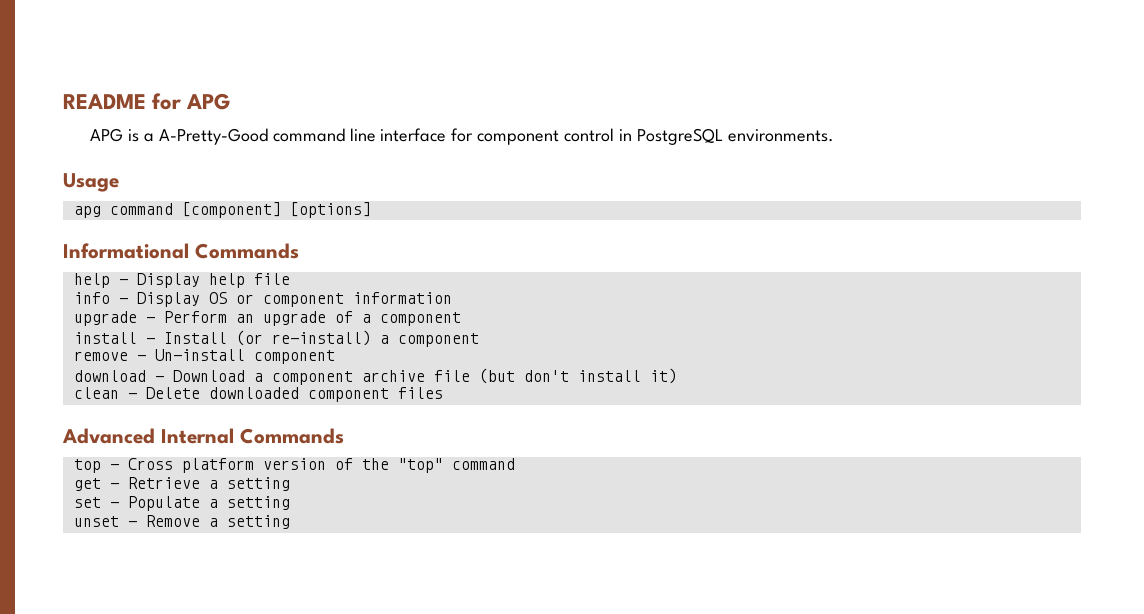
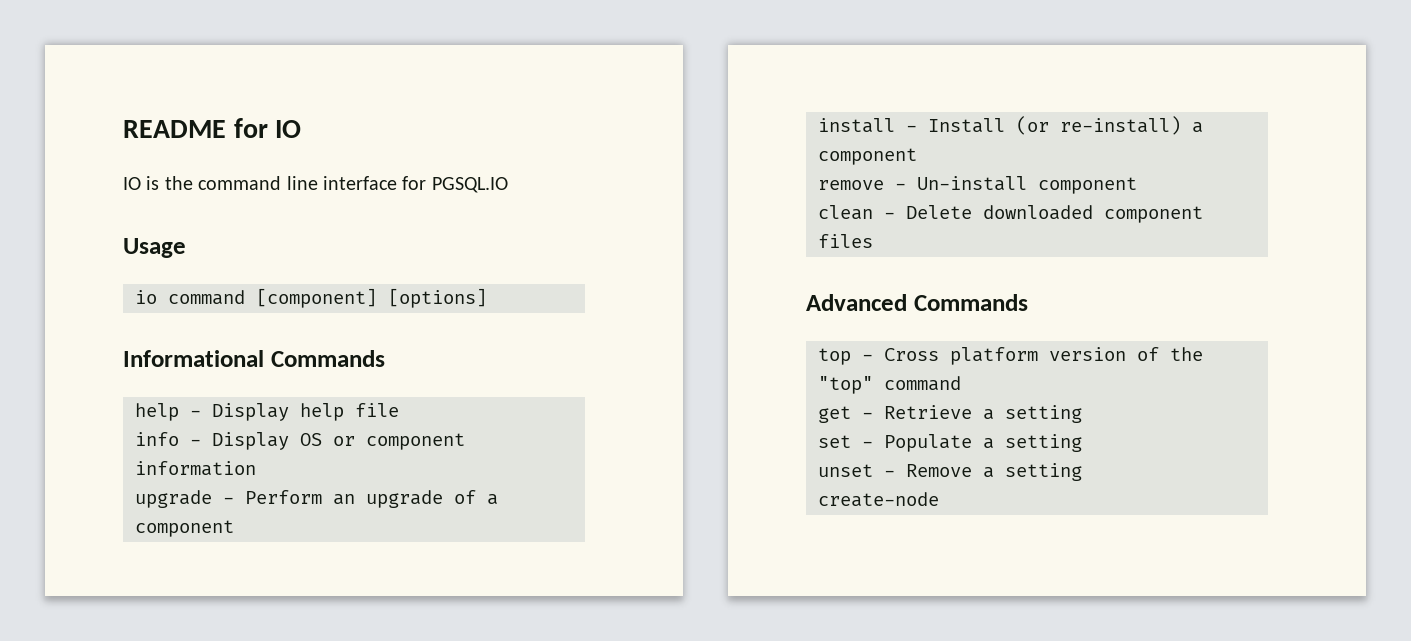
- README for APG
- APG is a A-Pretty-Good command line interface for component control in PostgreSQL environments.
+ README for IO
+ IO is the command line interface for PGSQL.IO
- apg command [component] [options]
+ io command [component] [options]
- download - Download a component archive file (but don't install it)
- Advanced Internal Commands
+ Advanced Commands
+ create-node

